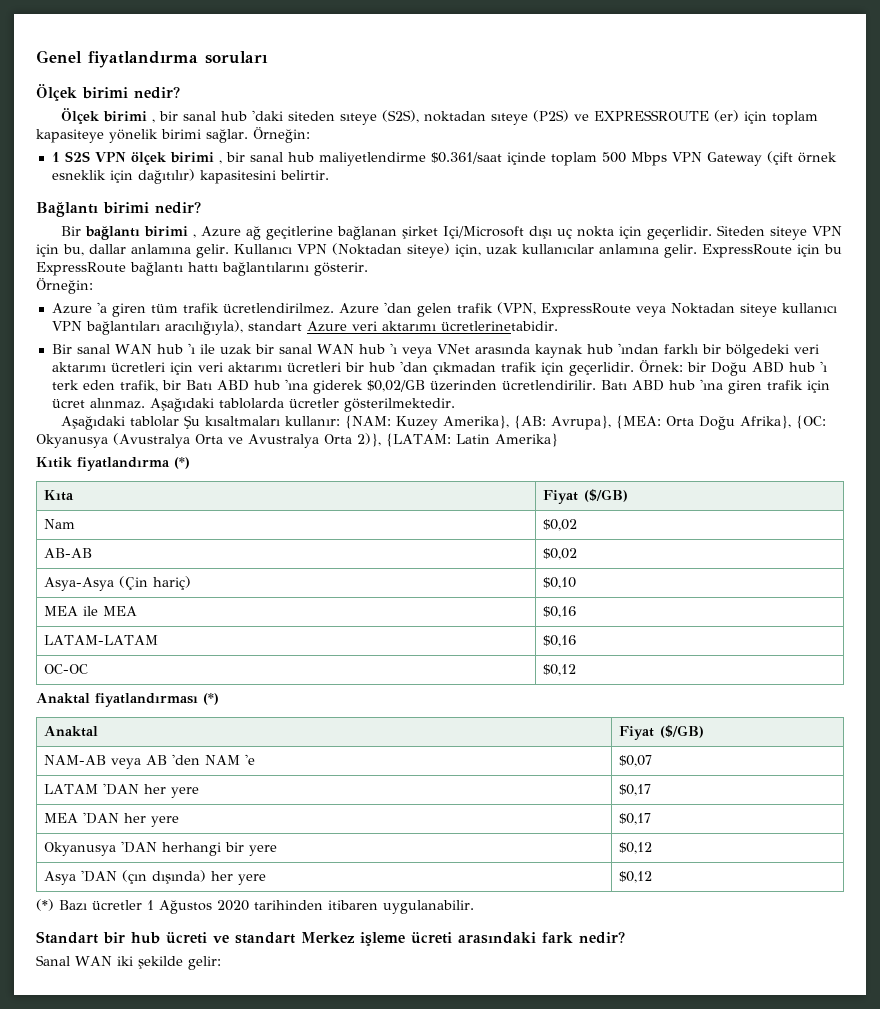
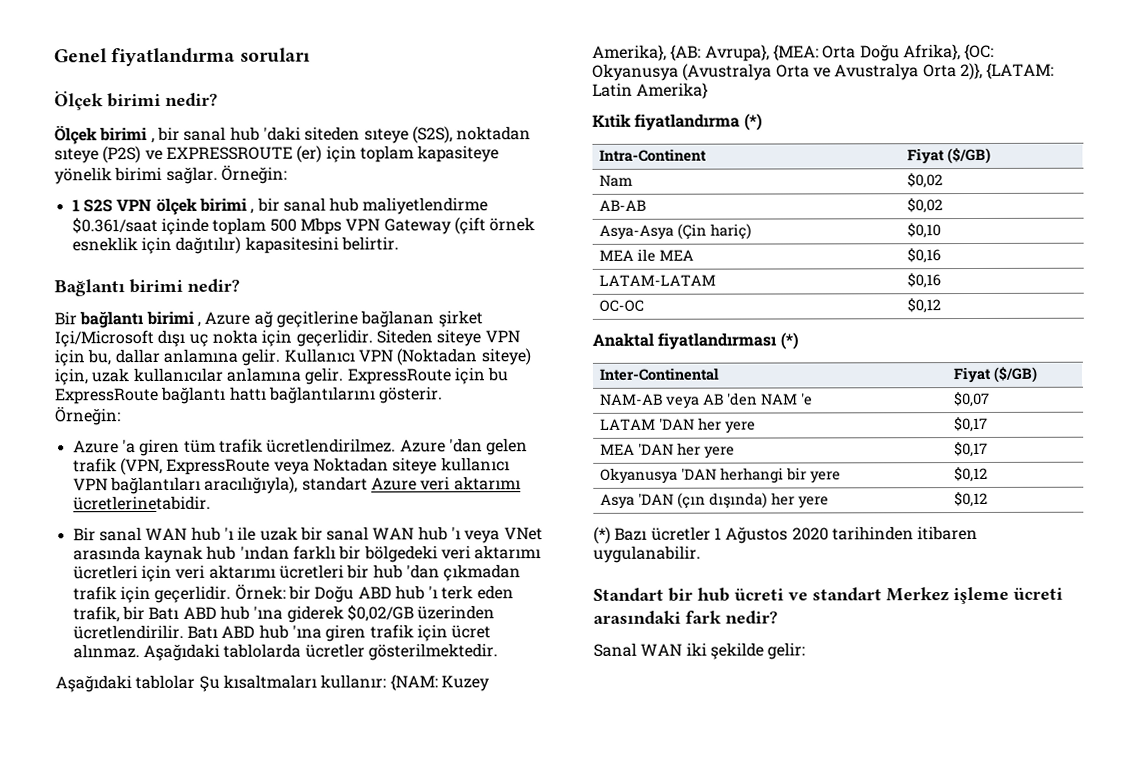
- Kıta | Fiyat ($/GB)
+ Intra-Continent | Fiyat ($/GB)
- Anaktal | Fiyat ($/GB)
+ Inter-Continental | Fiyat ($/GB)

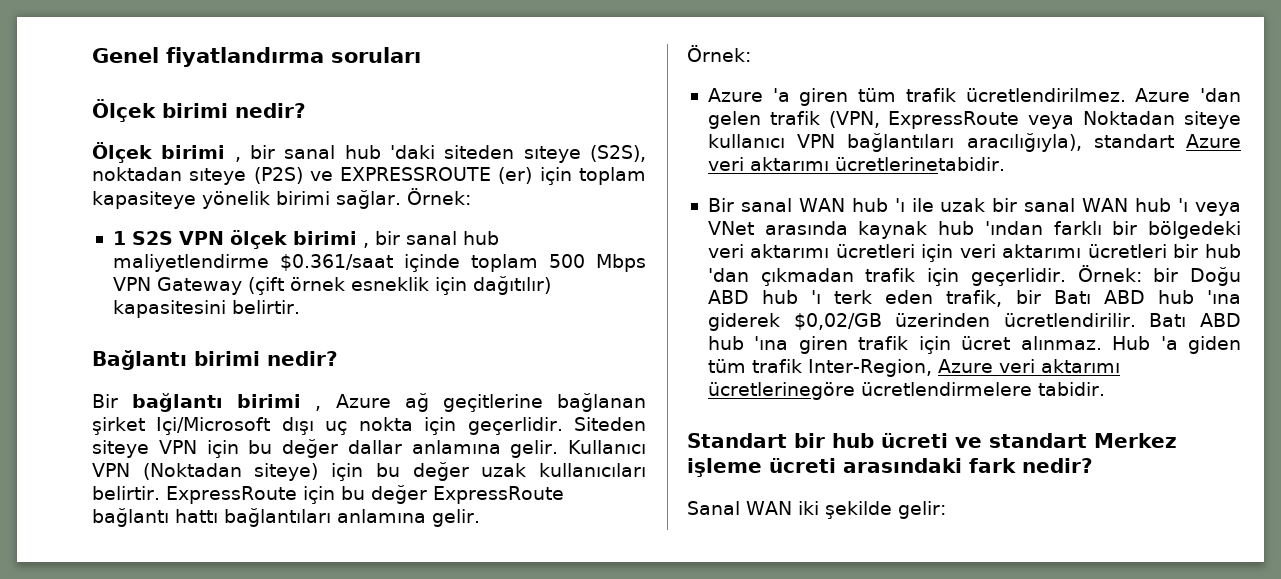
- Ölçek birimi , bir sanal hub 'daki siteden sıteye (S2S), noktadan sıteye (P2S) ve EXPRESSROUTE (er) için toplam kapasiteye yönelik birimi sağlar. Örneğin:
+ Ölçek birimi , bir sanal hub 'daki siteden sıteye (S2S), noktadan sıteye (P2S) ve EXPRESSROUTE (er) için toplam kapasiteye yönelik birimi sağlar. Örnek:
- Siteden siteye VPN için bu, dallar anlamına gelir.
+ Siteden siteye VPN için bu değer dallar anlamına gelir.
- Kullanıcı VPN (Noktadan siteye) için, uzak kullanıcılar anlamına gelir.
+ Kullanıcı VPN (Noktadan siteye) için bu değer uzak kullanıcıları belirtir.
- ExpressRoute için bu ExpressRoute bağlantı hattı bağlantılarını gösterir.
- Örneğin:
+ ExpressRoute için bu değer ExpressRoute bağlantı hattı bağlantıları anlamına gelir.
+ Örnek:
- Aşağıdaki tablolarda ücretler gösterilmektedir.
- Aşağıdaki tablolar Şu kısaltmaları kullanır: {NAM: Kuzey Amerika}, {AB: Avrupa}, {MEA: Orta Doğu Afrika}, {OC: Okyanusya (Avustralya Orta ve Avustralya Orta 2)}, {LATAM: Latin Amerika}
- Kıtik fiyatlandırma (*)
- Intra-Continent | Fiyat ($/GB)
- Nam | $0,02
- AB-AB | $0,02
- Asya-Asya (Çin hariç) | $0,10
- MEA ile MEA | $0,16
- LATAM-LATAM | $0,16
- OC-OC | $0,12
- Anaktal fiyatlandırması (*)
- Inter-Continental | Fiyat ($/GB)
- NAM-AB veya AB 'den NAM 'e | $0,07
- LATAM 'DAN her yere | $0,17
- MEA 'DAN her yere | $0,17
- Okyanusya 'DAN herhangi bir yere | $0,12
- Asya 'DAN (çın dışında) her yere | $0,12
- (*) Bazı ücretler 1 Ağustos 2020 tarihinden itibaren uygulanabilir.
+ Hub 'a giden tüm trafik Inter-Region, Azure veri aktarımı ücretlerinegöre ücretlendirmelere tabidir.

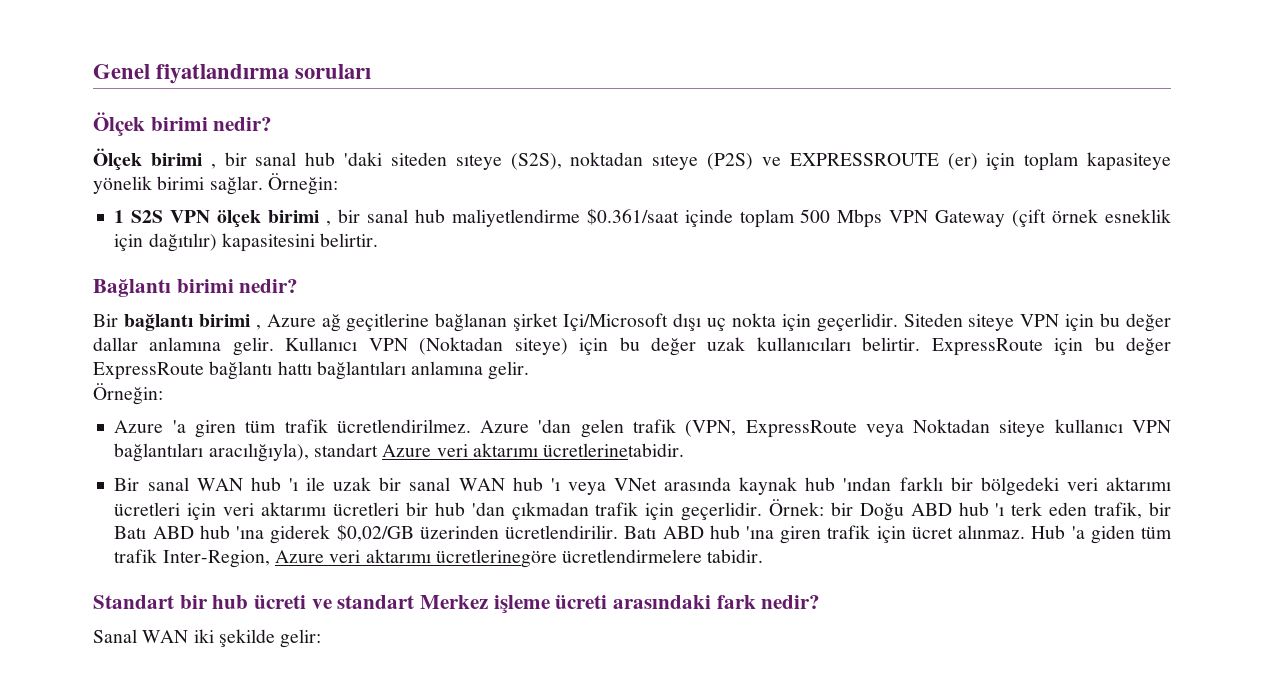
- Ölçek birimi , bir sanal hub 'daki siteden sıteye (S2S), noktadan sıteye (P2S) ve EXPRESSROUTE (er) için toplam kapasiteye yönelik birimi sağlar. Örnek:
+ Ölçek birimi , bir sanal hub 'daki siteden sıteye (S2S), noktadan sıteye (P2S) ve EXPRESSROUTE (er) için toplam kapasiteye yönelik birimi sağlar. Örneğin:
  ExpressRoute için bu değer ExpressRoute bağlantı hattı bağlantıları anlamına gelir.
- Örnek:
+ Örneğin:

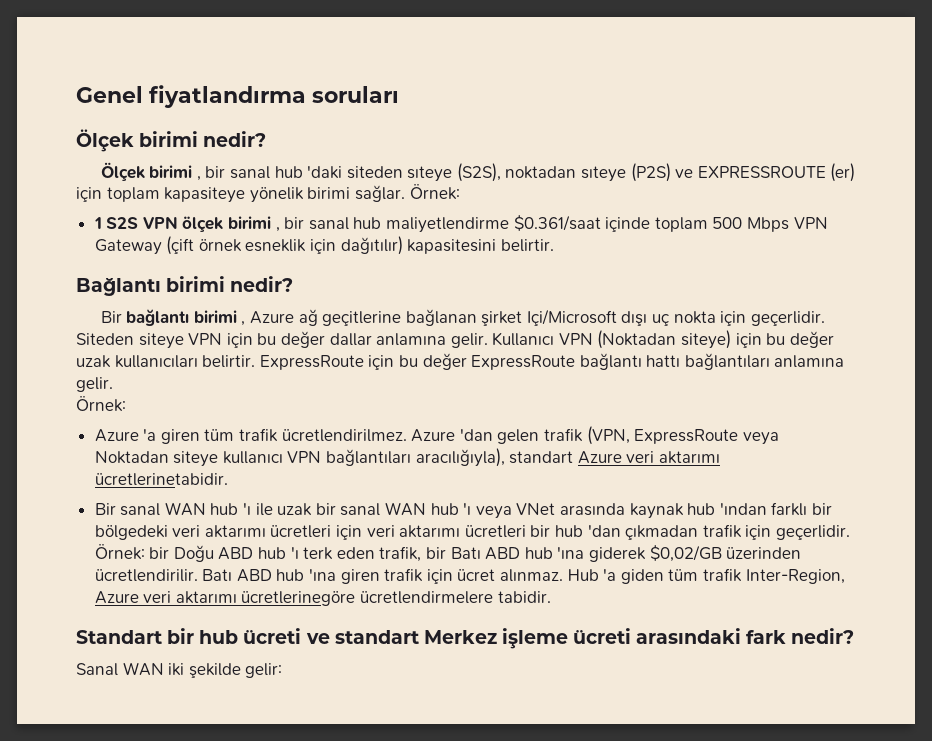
- Ölçek birimi , bir sanal hub 'daki siteden sıteye (S2S), noktadan sıteye (P2S) ve EXPRESSROUTE (er) için toplam kapasiteye yönelik birimi sağlar. Örneğin:
+ Ölçek birimi , bir sanal hub 'daki siteden sıteye (S2S), noktadan sıteye (P2S) ve EXPRESSROUTE (er) için toplam kapasiteye yönelik birimi sağlar. Örnek:
  ExpressRoute için bu değer ExpressRoute bağlantı hattı bağlantıları anlamına gelir.
- Örneğin:
+ Örnek:

